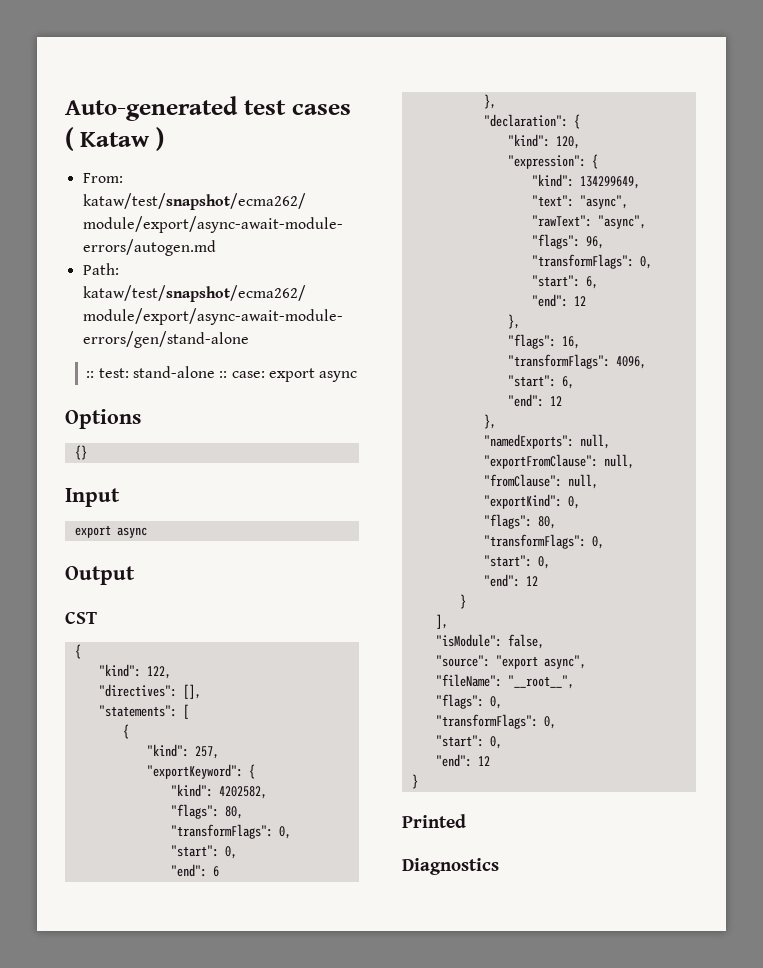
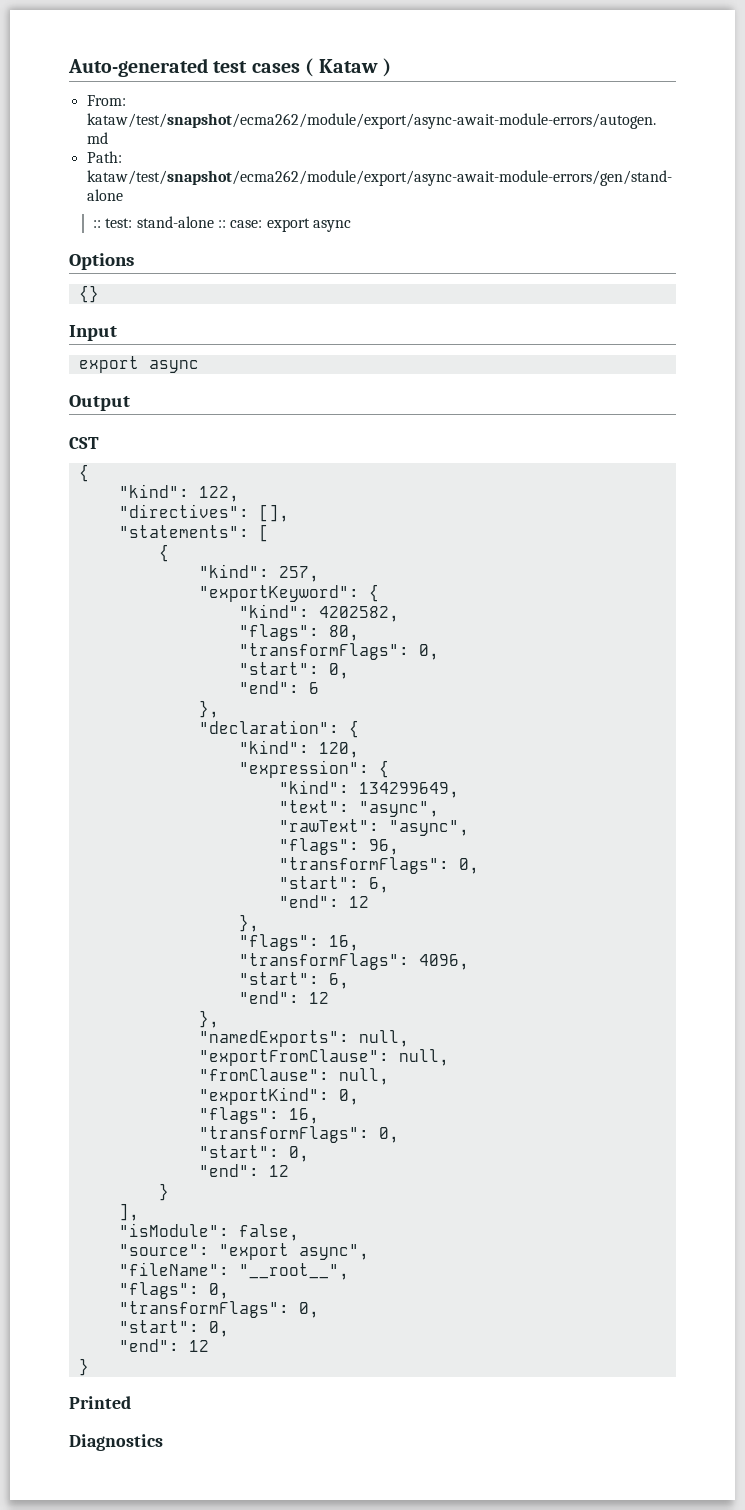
  "exportKind": 0,
- "flags": 80,
+ "flags": 16,

